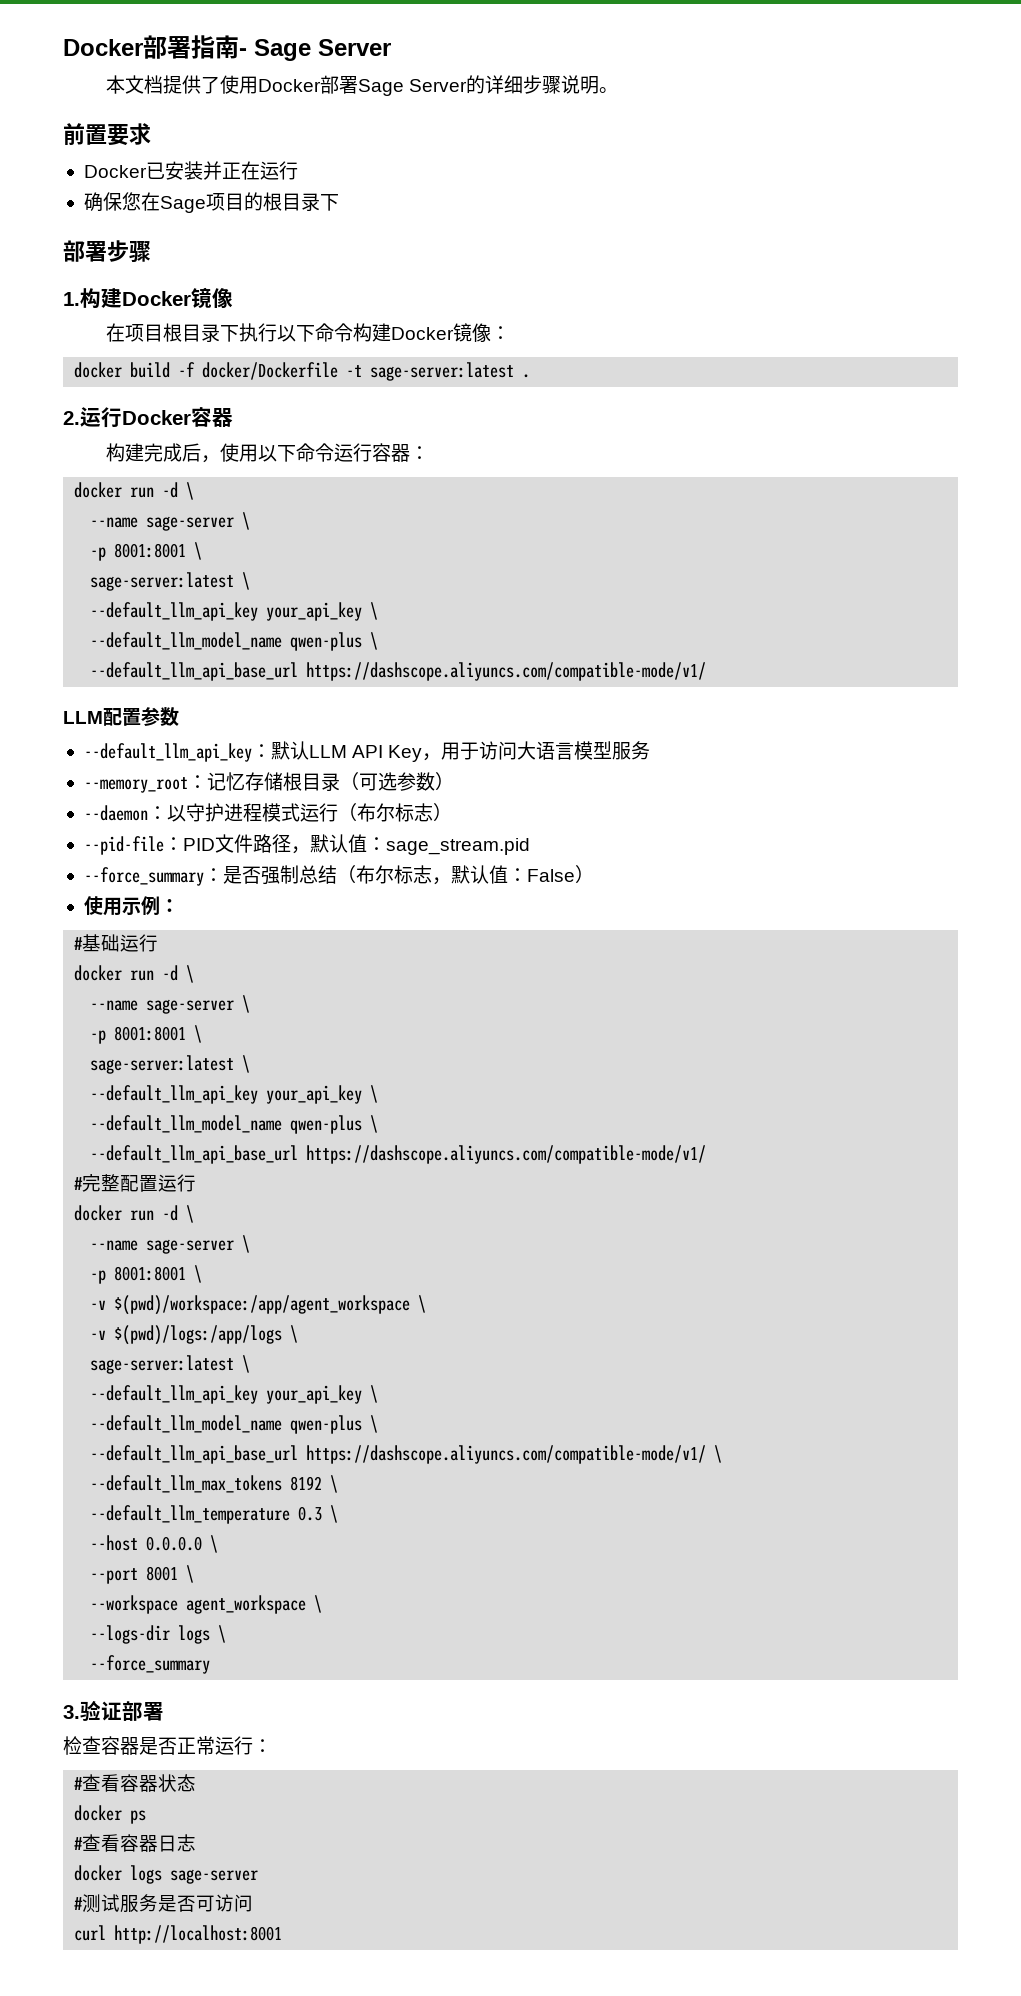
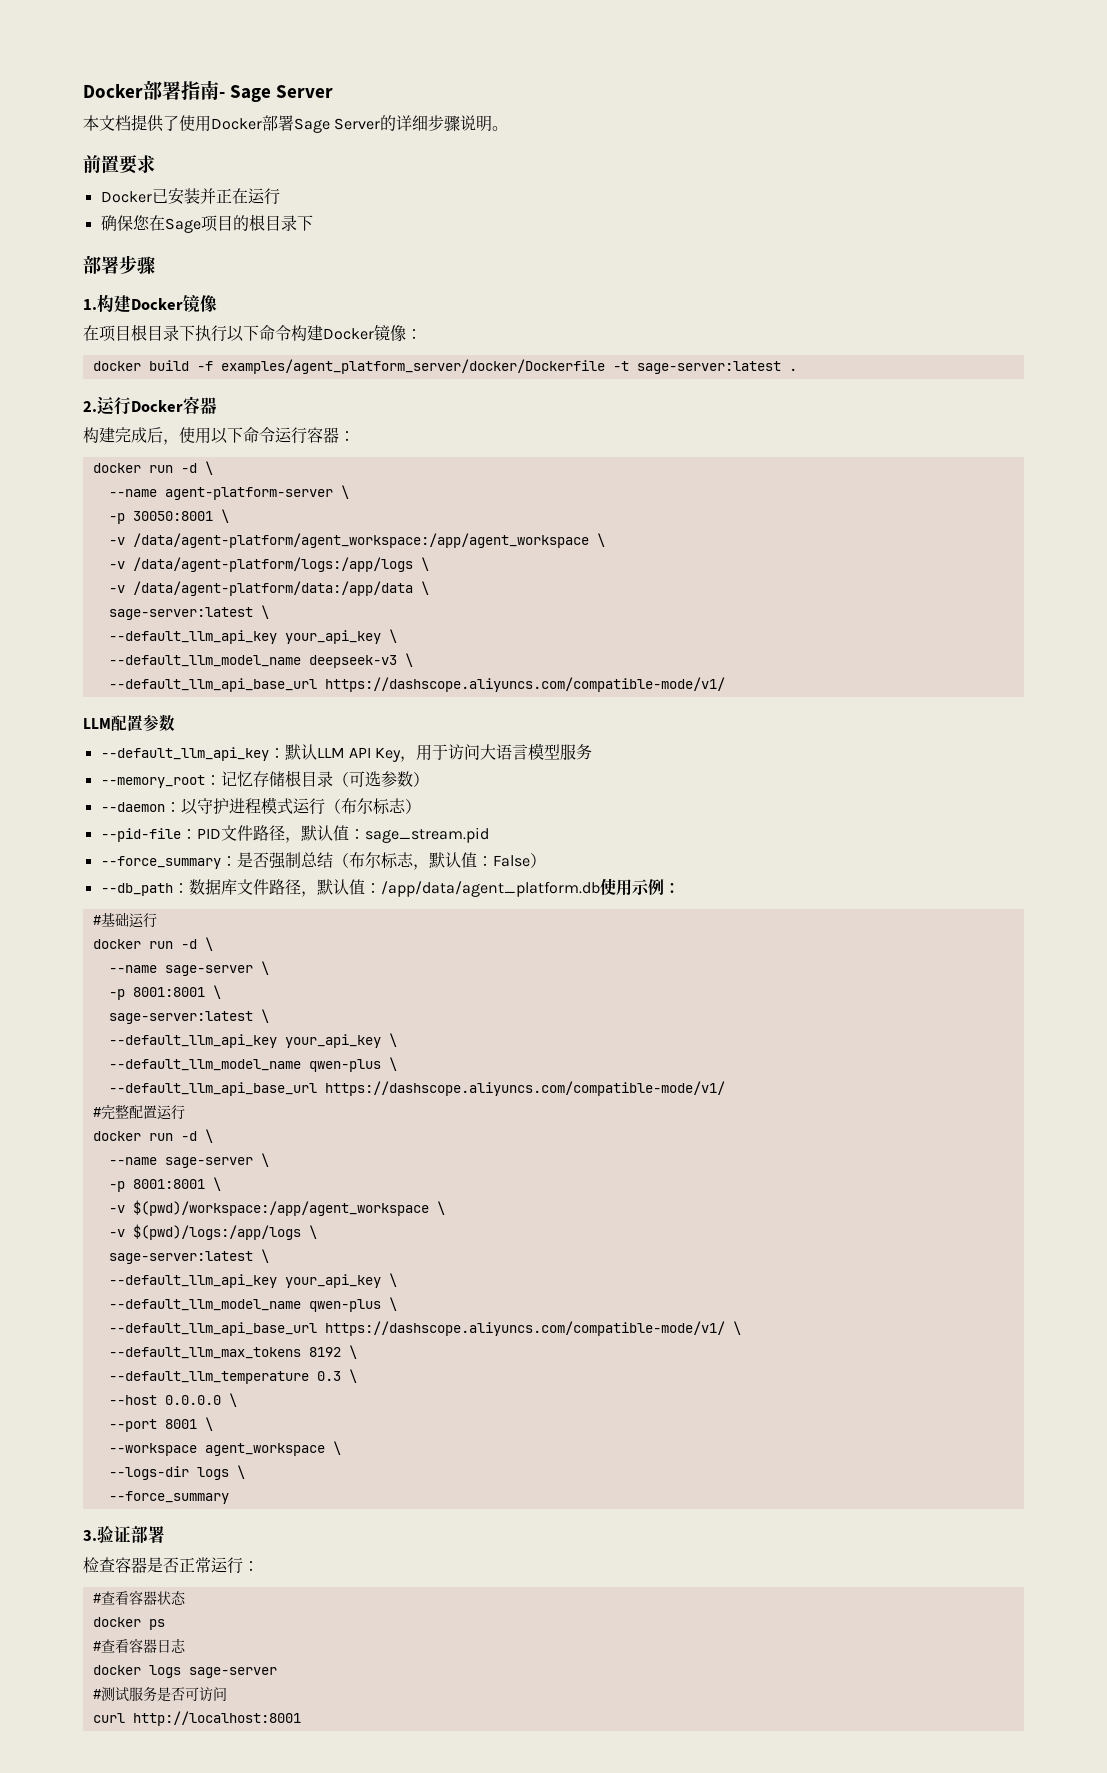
- docker build -f docker/Dockerfile -t sage-server:latest .
+ docker build -f examples/agent_platform_server/docker/Dockerfile -t sage-server:latest .
  构建完成后，使用以下命令运行容器：
  docker run -d \
- --name sage-server \
- -p 8001:8001 \
+ --name agent-platform-server \
+ -p 30050:8001 \
+ -v /data/agent-platform/agent_workspace:/app/agent_workspace \
+ -v /data/agent-platform/logs:/app/logs \
+ -v /data/agent-platform/data:/app/data \
  sage-server:latest \
  --default_llm_api_key your_api_key \
- --default_llm_model_name qwen-plus \
+ --default_llm_model_name deepseek-v3 \
- 使用示例：
+ --db_path：数据库文件路径，默认值：/app/data/agent_platform.db使用示例：

